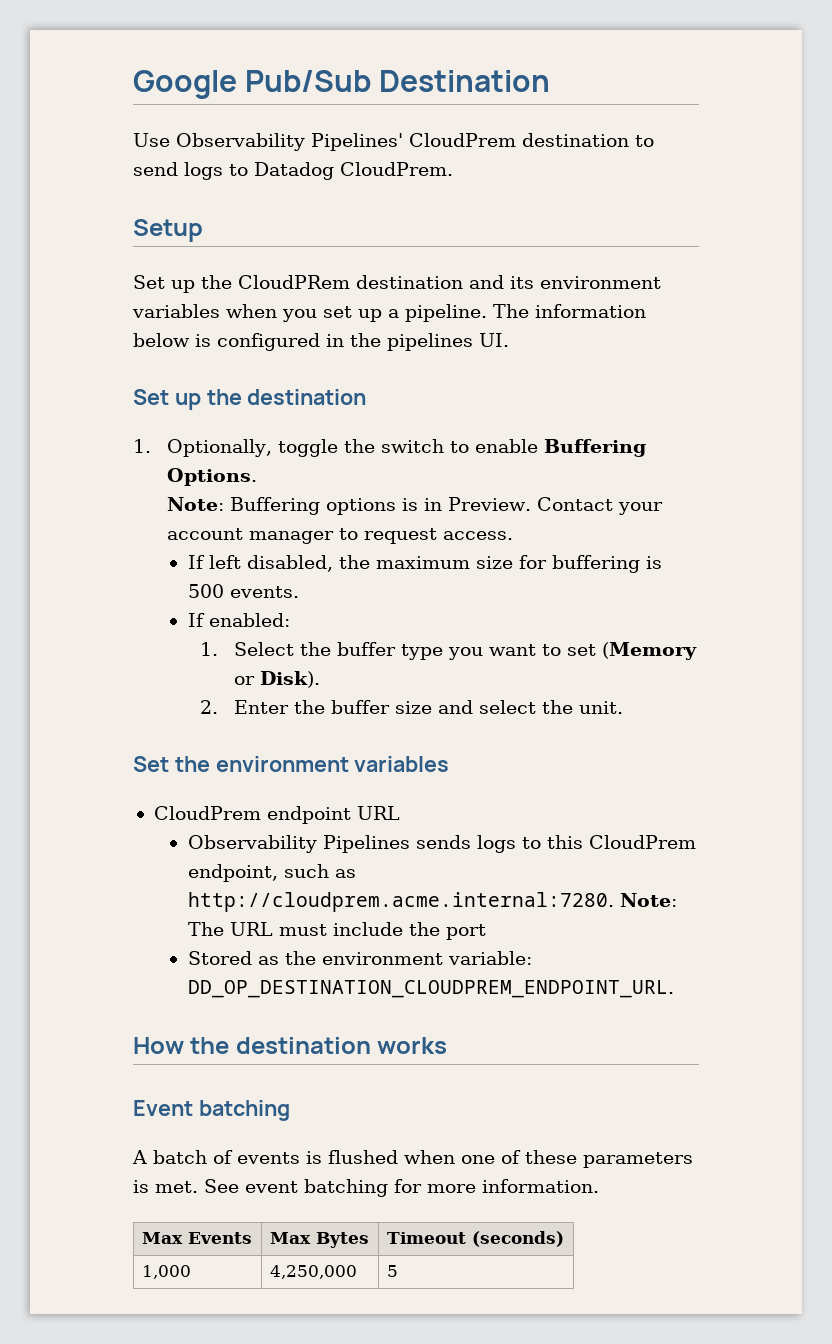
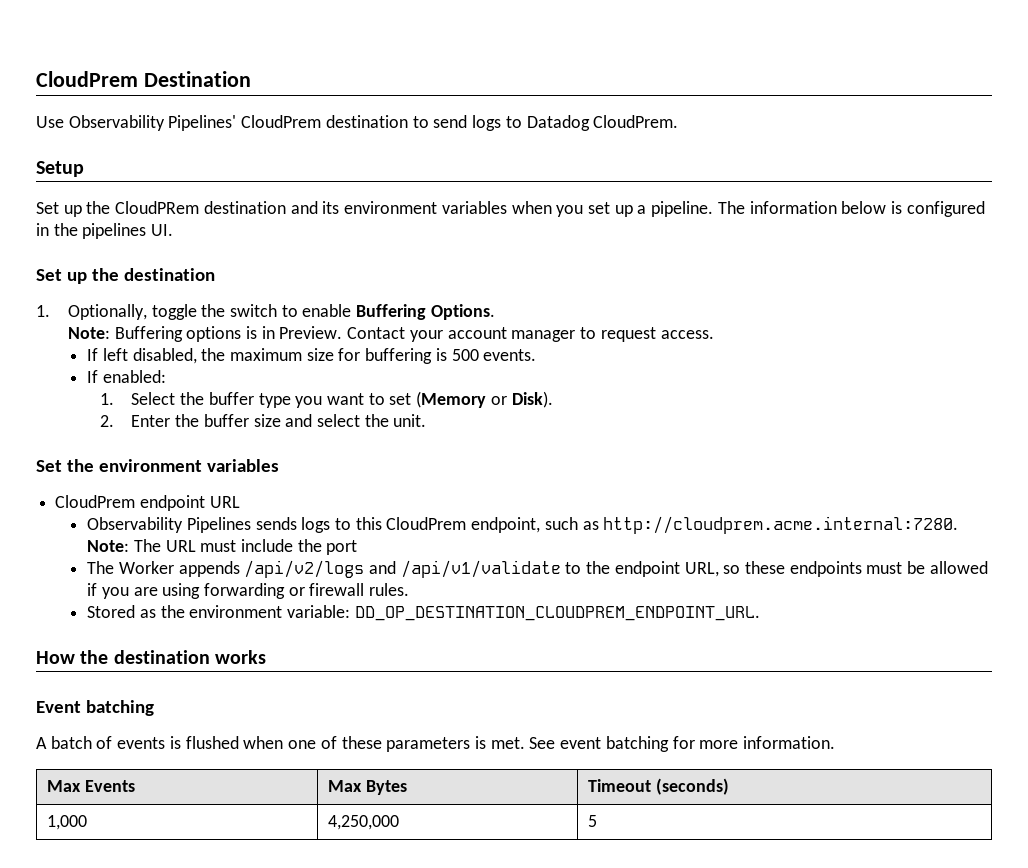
- Google Pub/Sub Destination
+ CloudPrem Destination
+ The Worker appends /api/v2/logs and /api/v1/validate to the endpoint URL, so these endpoints must be allowed if you are using forwarding or firewall rules.

